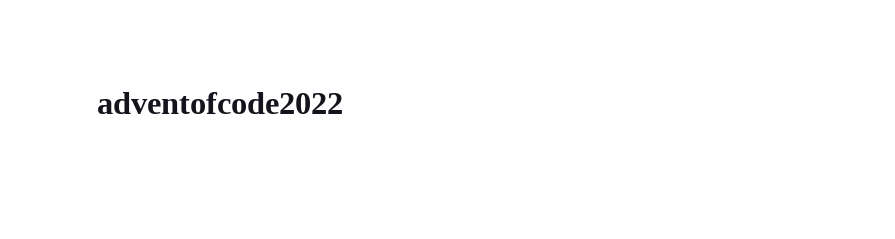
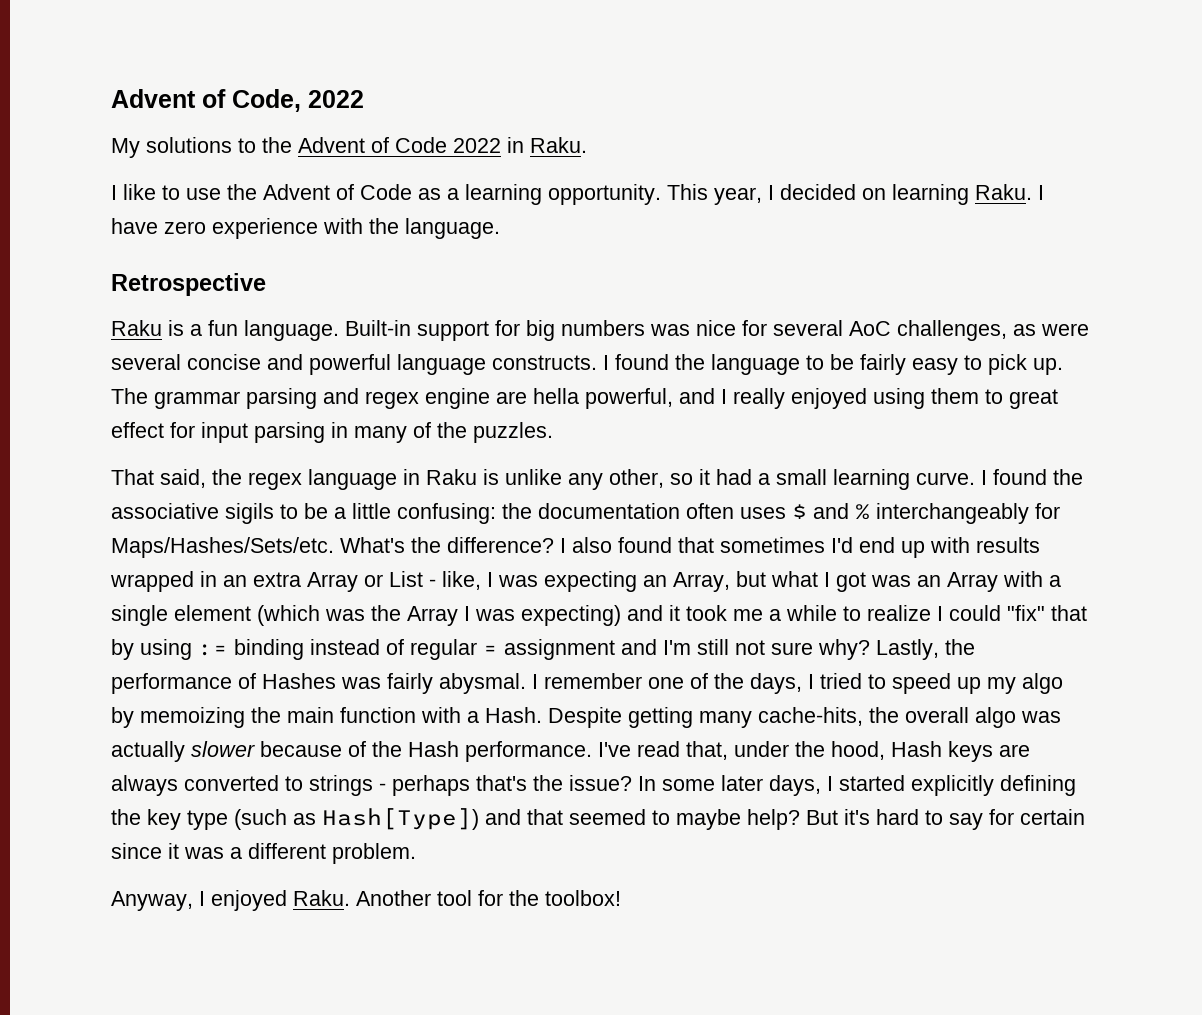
- adventofcode2022
+ Advent of Code, 2022
+ My solutions to the Advent of Code 2022 in Raku.
+ I like to use the Advent of Code as a learning opportunity. This year, I decided on learning Raku. I have zero experience with the language.
+ Retrospective
+ Raku is a fun language. Built-in support for big numbers was nice for several AoC challenges, as were several concise and powerful language constructs. I found the language to be fairly easy to pick up. The grammar parsing and regex engine are hella powerful, and I really enjoyed using them to great effect for input parsing in many of the puzzles.
+ That said, the regex language in Raku is unlike any other, so it had a small learning curve. I found the associative sigils to be a little confusing: the documentation often uses $ and % interchangeably for Maps/Hashes/Sets/etc. What's the difference? I also found that sometimes I'd end up with results wrapped in an extra Array or List - like, I was expecting an Array, but what I got was an Array with a single element (which was the Array I was expecting) and it took me a while to realize I could "fix" that by using := binding instead of regular = assignment and I'm still not sure why? Lastly, the performance of Hashes was fairly abysmal. I remember one of the days, I tried to speed up my algo by memoizing the main function with a Hash. Despite getting many cache-hits, the overall algo was actually slower because of the Hash performance. I've read that, under the hood, Hash keys are always converted to strings - perhaps that's the issue? In some later days, I started explicitly defining the key type (such as Hash[Type]) and that seemed to maybe help? But it's hard to say for certain since it was a different problem.
+ Anyway, I enjoyed Raku. Another tool for the toolbox!

